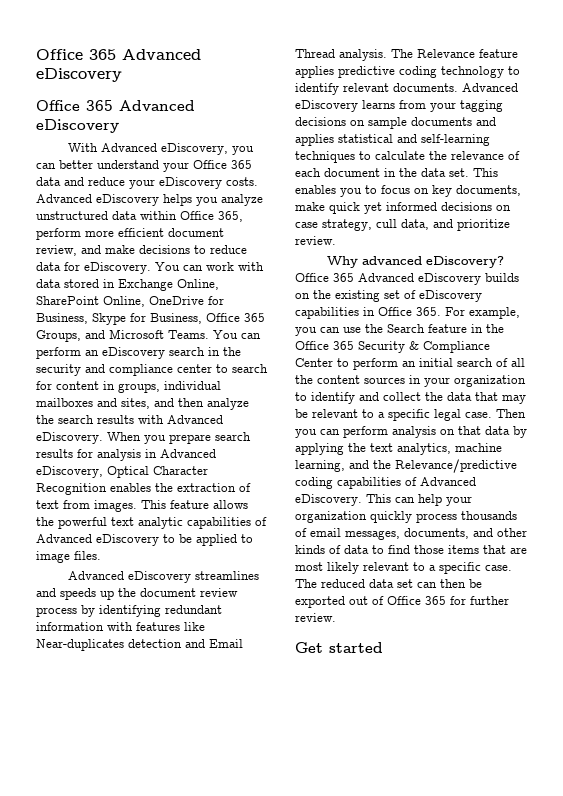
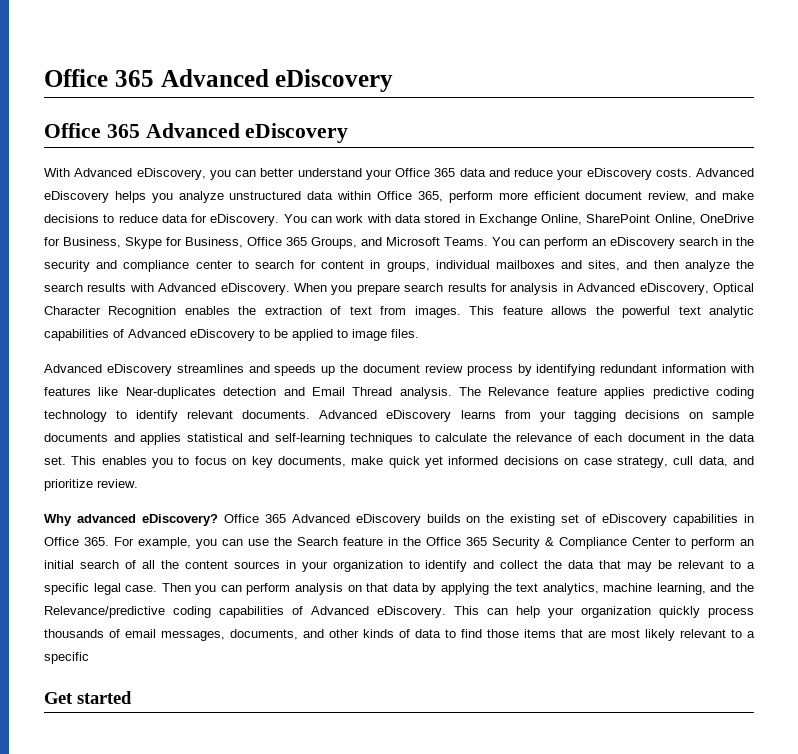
- This can help your organization quickly process thousands of email messages, documents, and other kinds of data to find those items that are most likely relevant to a specific case. The reduced data set can then be exported out of Office 365 for further review.
+ This can help your organization quickly process thousands of email messages, documents, and other kinds of data to find those items that are most likely relevant to a specific

